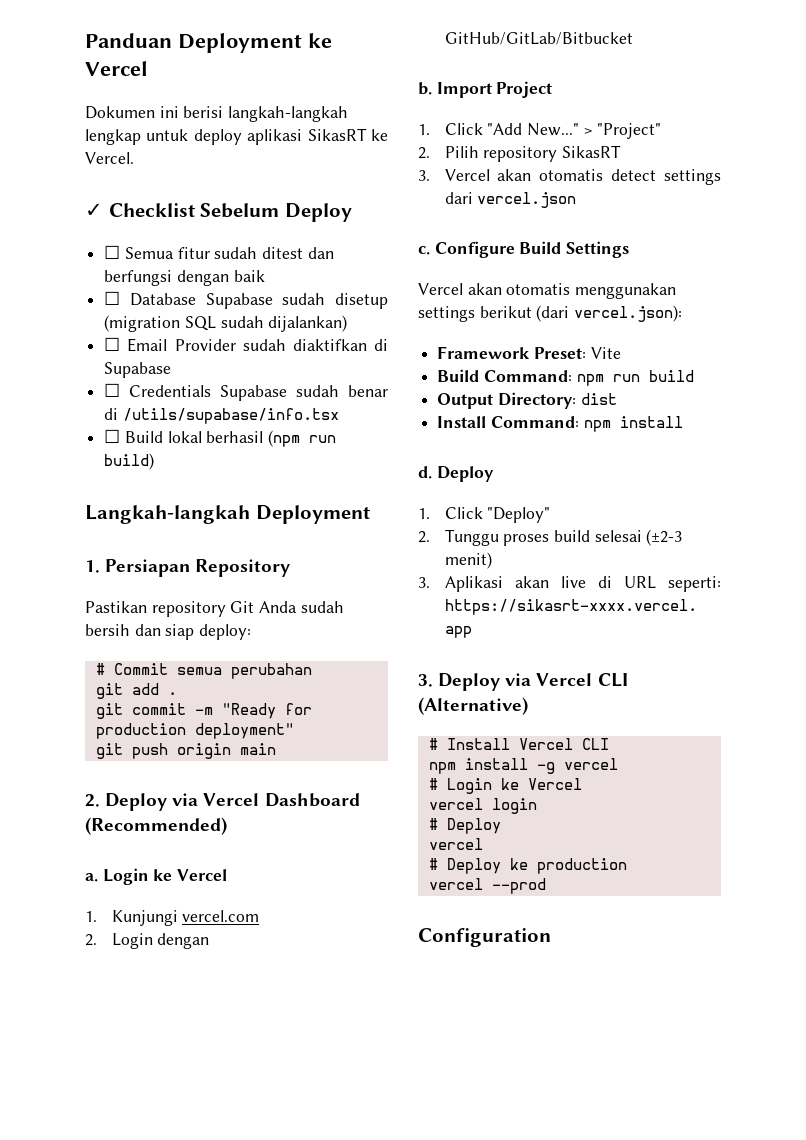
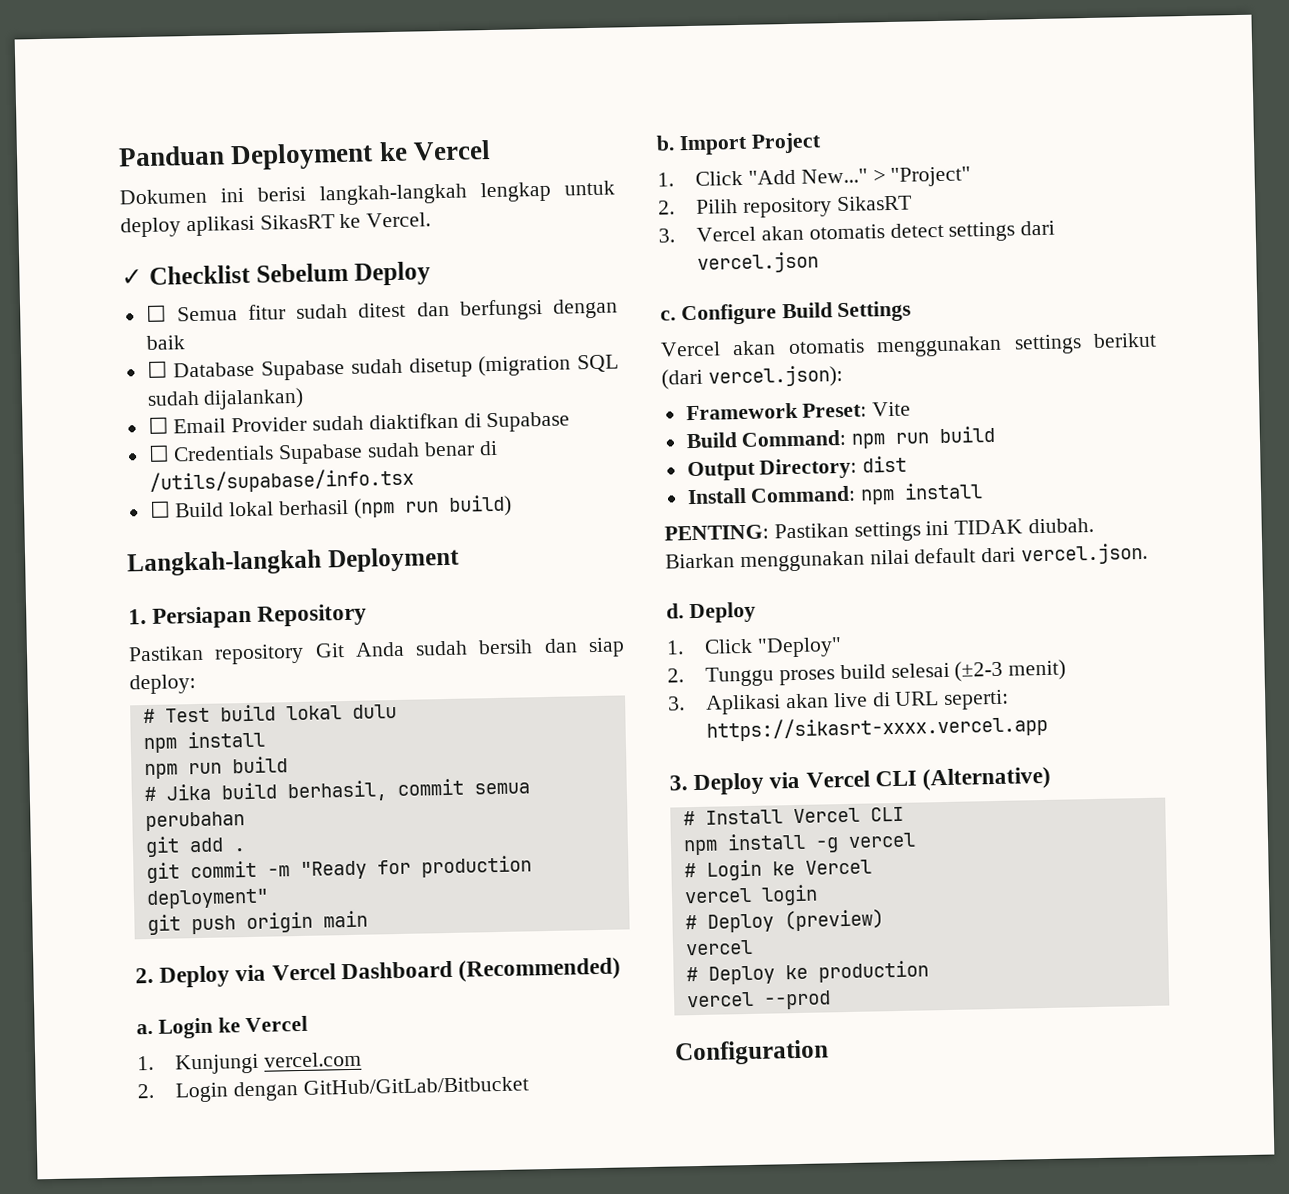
- # Commit semua perubahan
+ # Test build lokal dulu
+ npm install
+ npm run build
+ # Jika build berhasil, commit semua perubahan
+ PENTING: Pastikan settings ini TIDAK diubah. Biarkan menggunakan nilai default dari vercel.json.
  vercel login
- # Deploy
+ # Deploy (preview)

